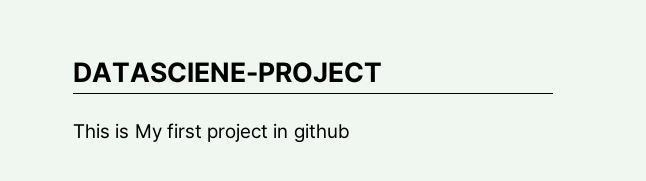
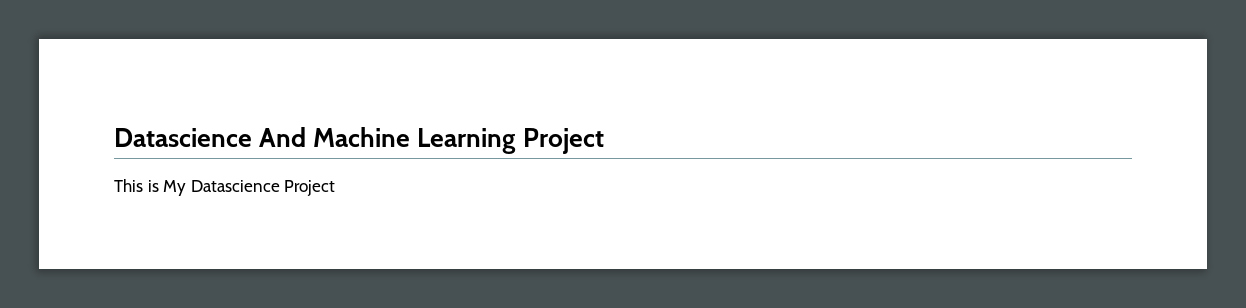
- DATASCIENE-PROJECT
+ Datascience And Machine Learning Project
- This is My first project in github
+ This is My Datascience Project

